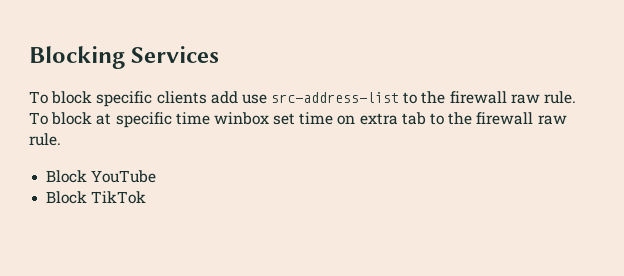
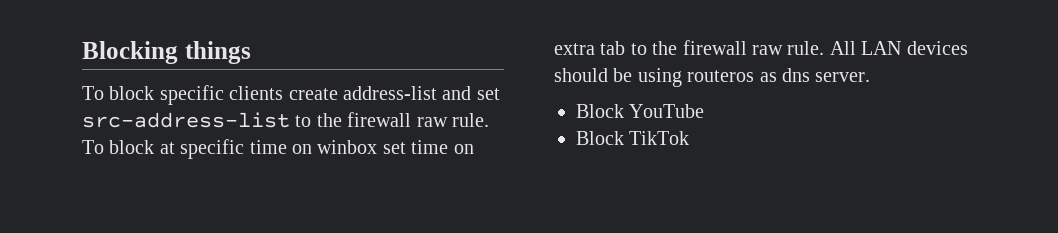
- Blocking Services
+ Blocking things
- To block specific clients add use src-address-list to the firewall raw rule.
+ To block specific clients create address-list and set src-address-list to the firewall raw rule.
- To block at specific time winbox set time on extra tab to the firewall raw rule.
+ To block at specific time on winbox set time on extra tab to the firewall raw rule. All LAN devices should be using routeros as dns server.

